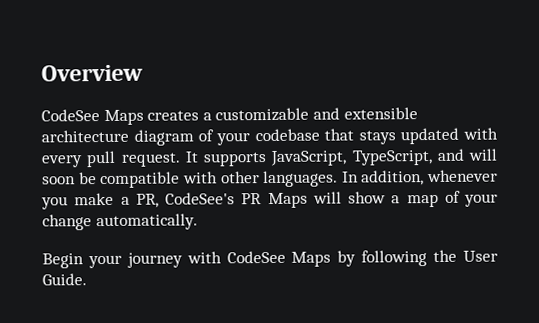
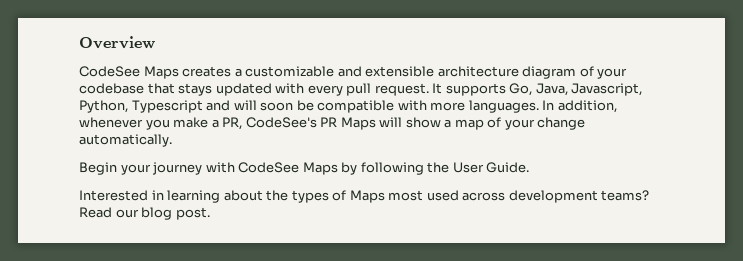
- It supports JavaScript, TypeScript, and will soon be compatible with other languages.
+ It supports Go, Java, Javascript, Python, Typescript and will soon be compatible with more languages.
+ Interested in learning about the types of Maps most used across development teams? Read our blog post.

